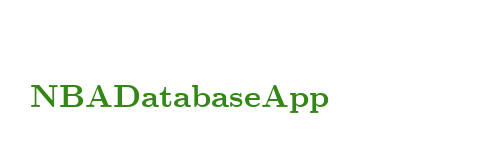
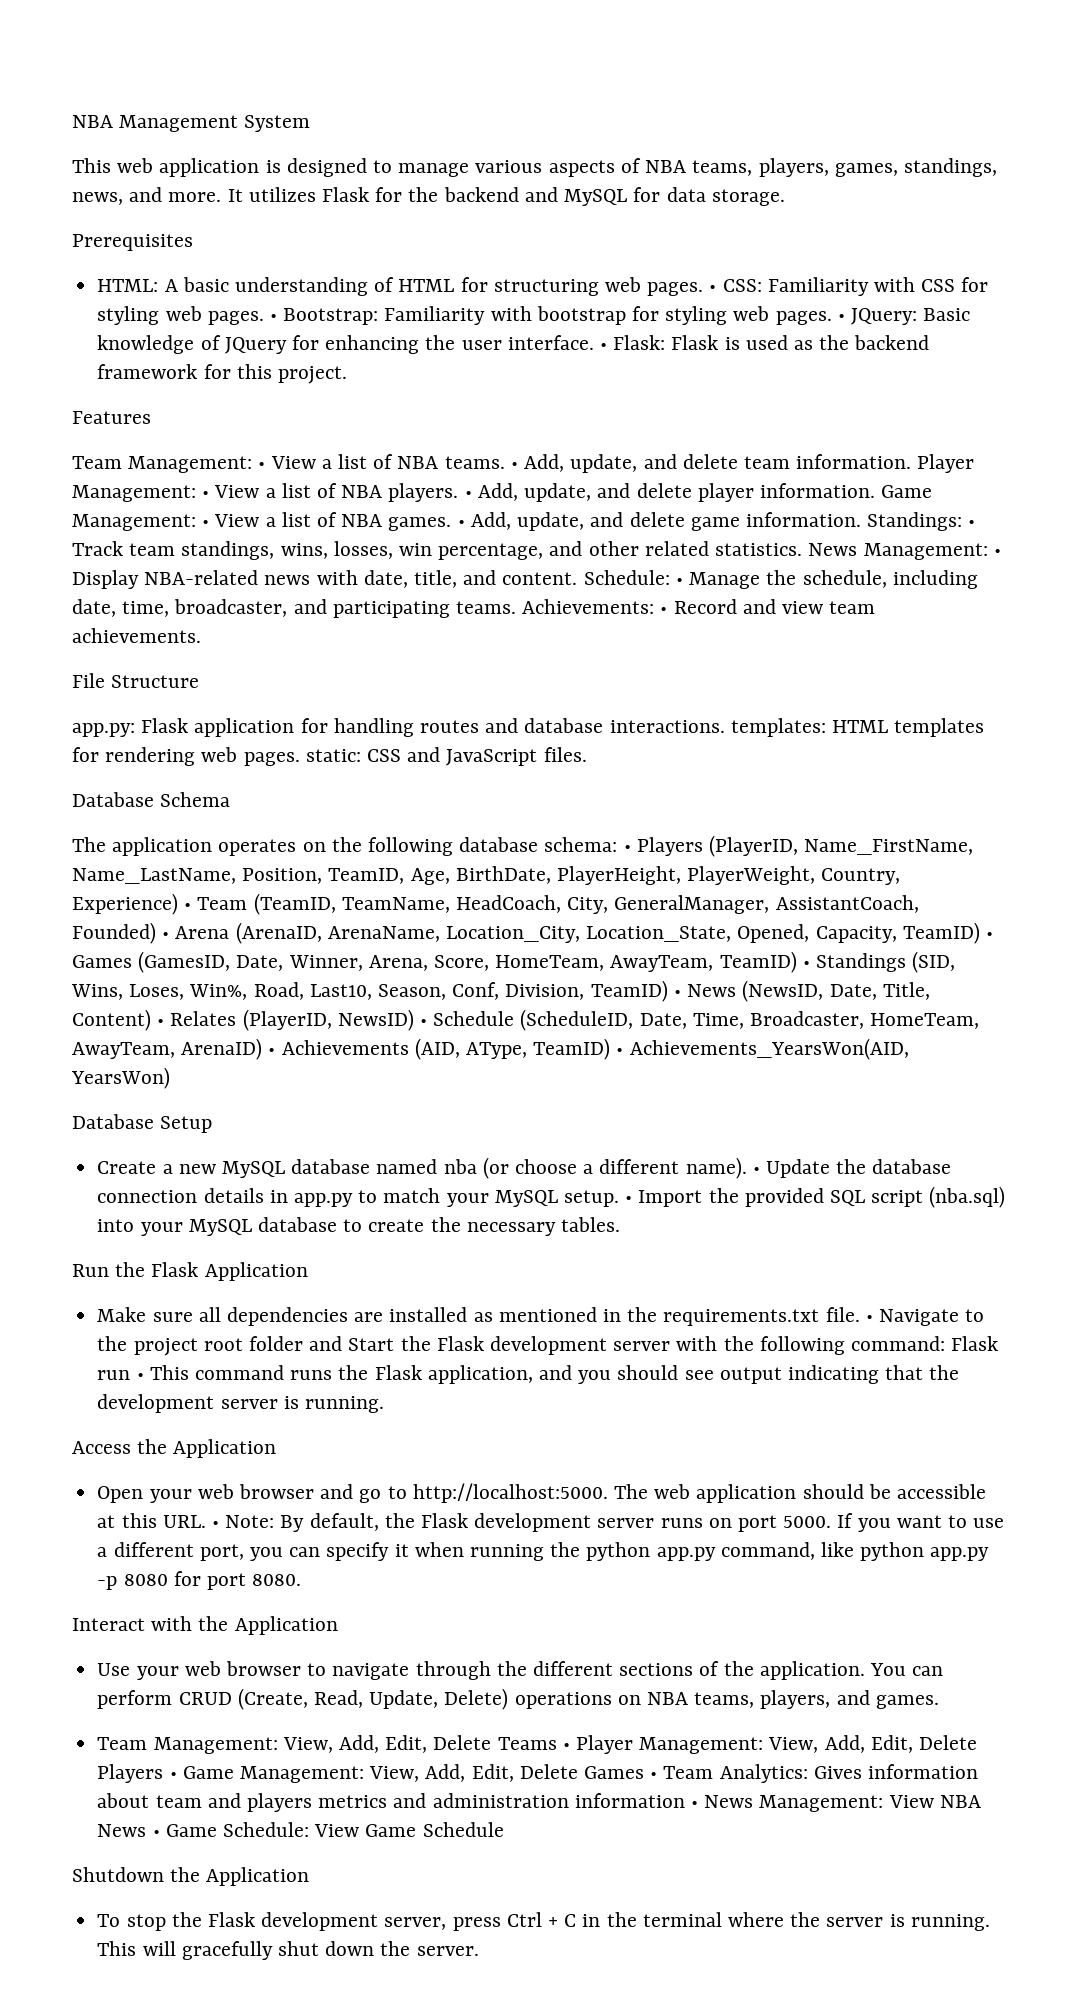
- NBADatabaseApp
+ NBA Management System
+ This web application is designed to manage various aspects of NBA teams, players, games, standings, news, and more. It utilizes Flask for the backend and MySQL for data storage.
+ Prerequisites
+ HTML: A basic understanding of HTML for structuring web pages. • CSS: Familiarity with CSS for styling web pages. • Bootstrap: Familiarity with bootstrap for styling web pages. • JQuery: Basic knowledge of JQuery for enhancing the user interface. • Flask: Flask is used as the backend framework for this project.
+ Features
+ Team Management: • View a list of NBA teams. • Add, update, and delete team information. Player Management: • View a list of NBA players. • Add, update, and delete player information. Game Management: • View a list of NBA games. • Add, update, and delete game information. Standings: • Track team standings, wins, losses, win percentage, and other related statistics. News Management: • Display NBA-related news with date, title, and content. Schedule: • Manage the schedule, including date, time, broadcaster, and participating teams. Achievements: • Record and view team achievements.
+ File Structure
+ app.py: Flask application for handling routes and database interactions. templates: HTML templates for rendering web pages. static: CSS and JavaScript files.
+ Database Schema
+ The application operates on the following database schema: • Players (PlayerID, Name_FirstName, Name_LastName, Position, TeamID, Age, BirthDate, PlayerHeight, PlayerWeight, Country, Experience) • Team (TeamID, TeamName, HeadCoach, City, GeneralManager, AssistantCoach, Founded) • Arena (ArenaID, ArenaName, Location_City, Location_State, Opened, Capacity, TeamID) • Games (GamesID, Date, Winner, Arena, Score, HomeTeam, AwayTeam, TeamID) • Standings (SID, Wins, Loses, Win%, Road, Last10, Season, Conf, Division, TeamID) • News (NewsID, Date, Title, Content) • Relates (PlayerID, NewsID) • Schedule (ScheduleID, Date, Time, Broadcaster, HomeTeam, AwayTeam, ArenaID) • Achievements (AID, AType, TeamID) • Achievements_YearsWon(AID, YearsWon)
+ Database Setup
+ Create a new MySQL database named nba (or choose a different name). • Update the database connection details in app.py to match your MySQL setup. • Import the provided SQL script (nba.sql) into your MySQL database to create the necessary tables.
+ Run the Flask Application
+ Make sure all dependencies are installed as mentioned in the requirements.txt file. • Navigate to the project root folder and Start the Flask development server with the following command: Flask run • This command runs the Flask application, and you should see output indicating that the development server is running.
+ Access the Application
+ Open your web browser and go to http://localhost:5000. The web application should be accessible at this URL. • Note: By default, the Flask development server runs on port 5000. If you want to use a different port, you can specify it when running the python app.py command, like python app.py -p 8080 for port 8080.
+ Interact with the Application
+ Use your web browser to navigate through the different sections of the application. You can perform CRUD (Create, Read, Update, Delete) operations on NBA teams, players, and games.
+ Team Management: View, Add, Edit, Delete Teams • Player Management: View, Add, Edit, Delete Players • Game Management: View, Add, Edit, Delete Games • Team Analytics: Gives information about team and players metrics and administration information • News Management: View NBA News • Game Schedule: View Game Schedule
+ Shutdown the Application
+ To stop the Flask development server, press Ctrl + C in the terminal where the server is running. This will gracefully shut down the server.

